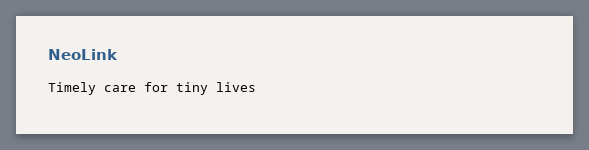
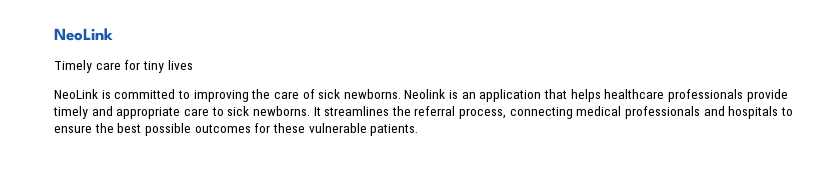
+ NeoLink is committed to improving the care of sick newborns. Neolink is an application that helps healthcare professionals provide timely and appropriate care to sick newborns. It streamlines the referral process, connecting medical professionals and hospitals to ensure the best possible outcomes for these vulnerable patients.

